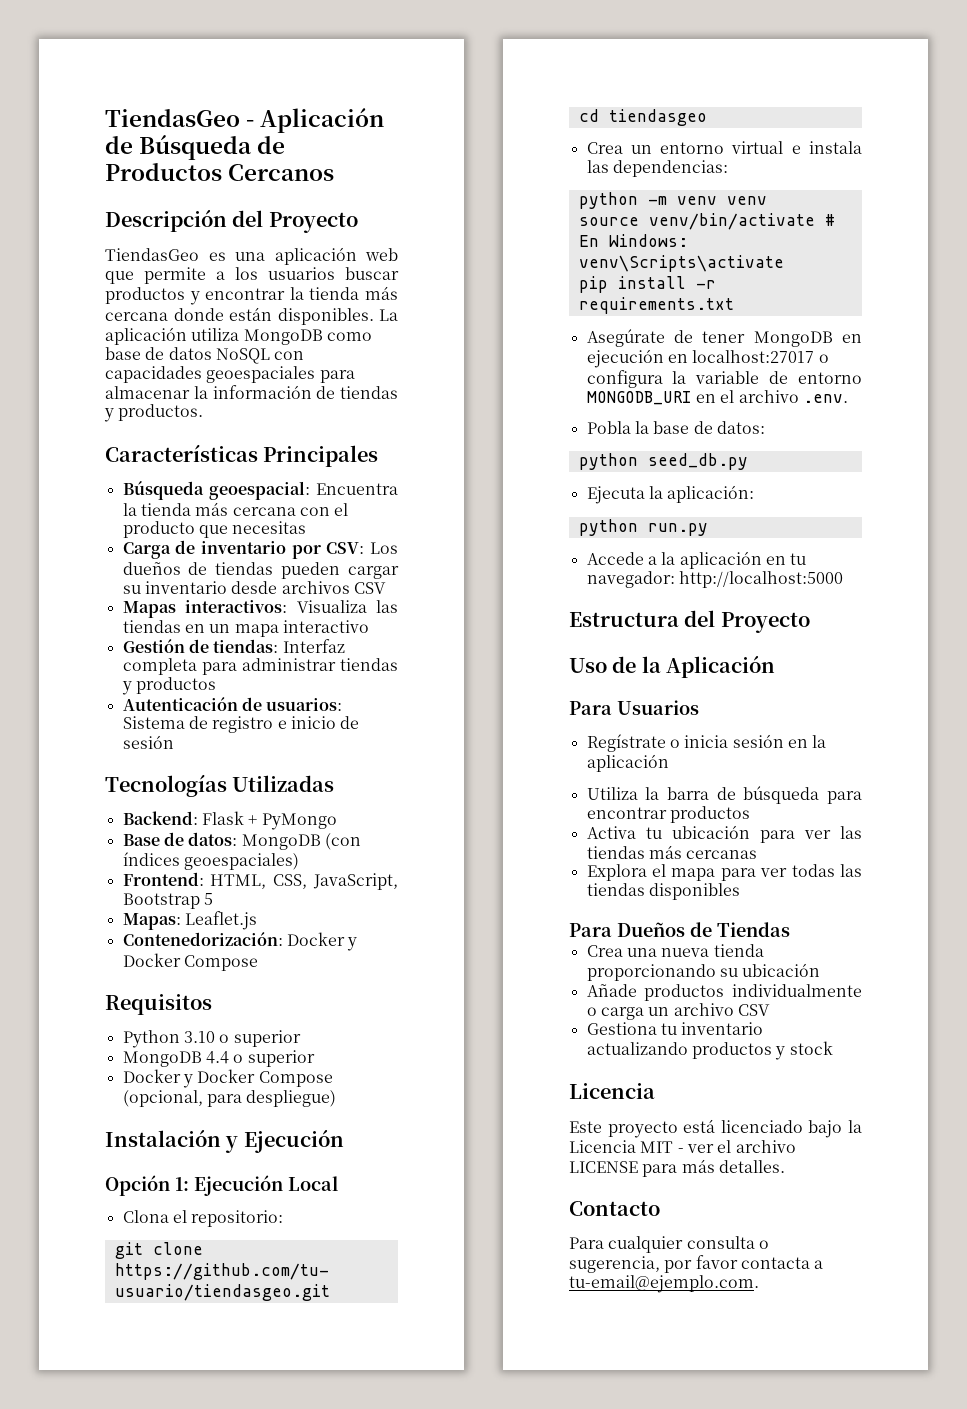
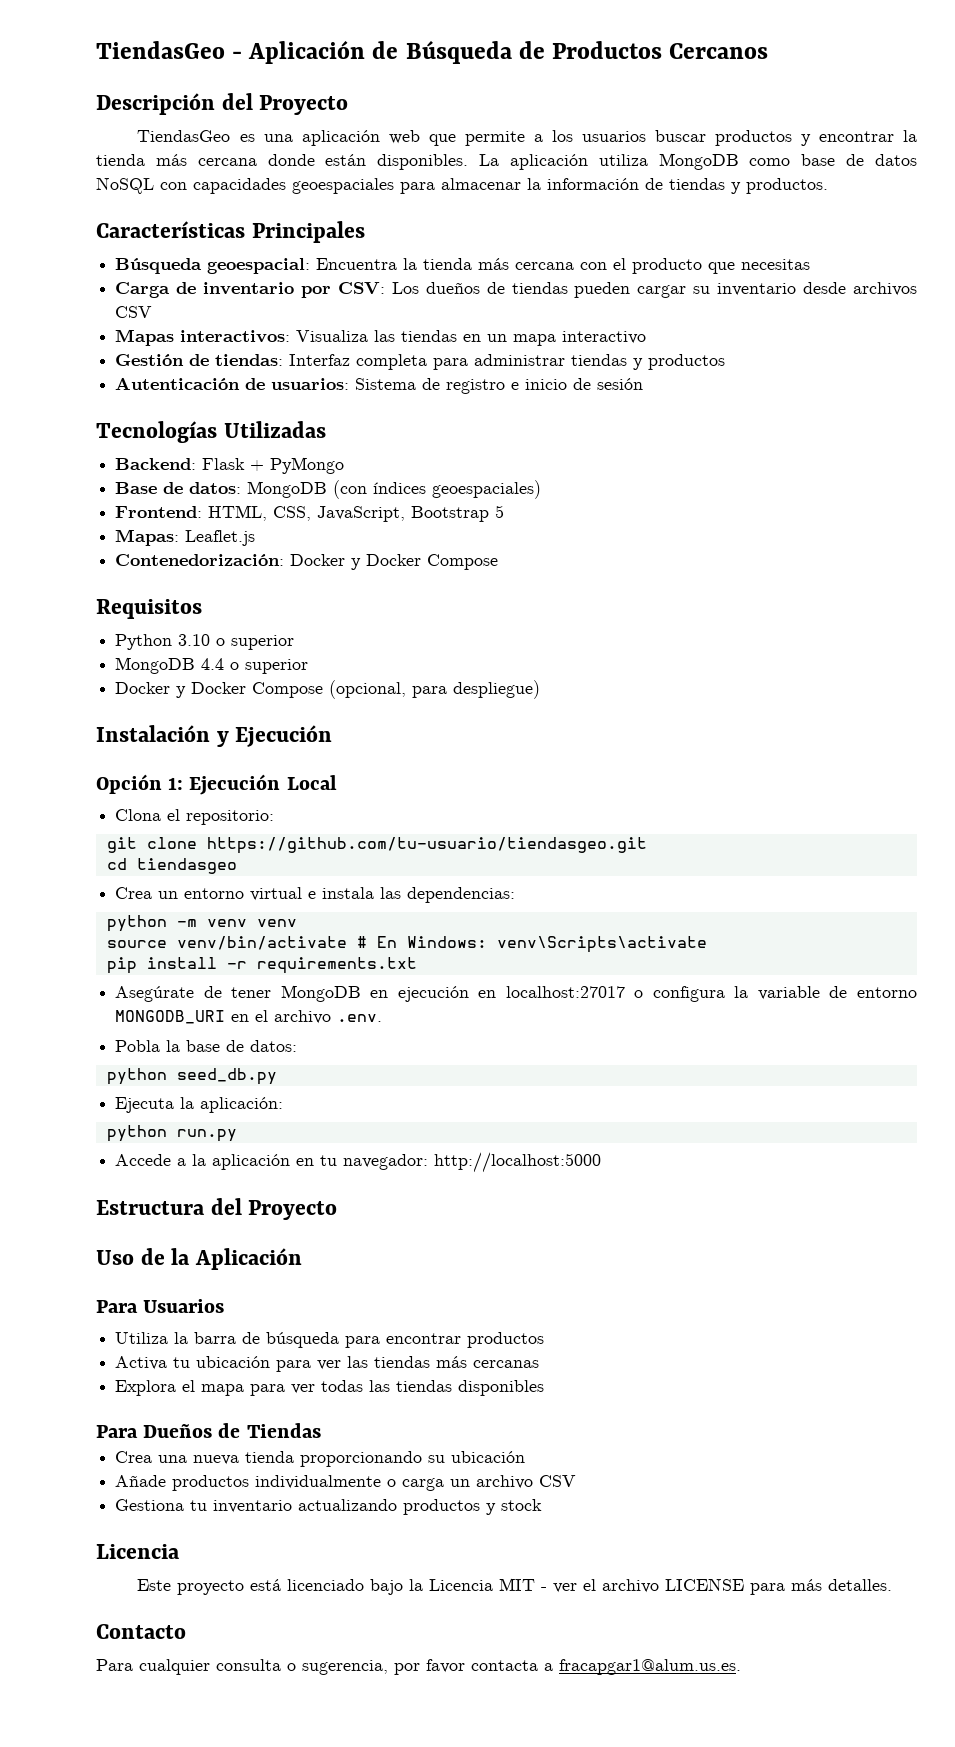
- Regístrate o inicia sesión en la aplicación
- Para cualquier consulta o sugerencia, por favor contacta a tu-email@ejemplo.com.
+ Para cualquier consulta o sugerencia, por favor contacta a fracapgar1@alum.us.es.

